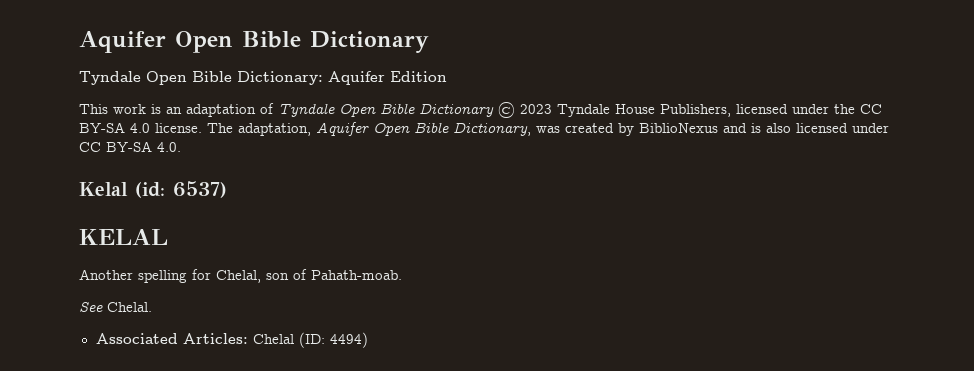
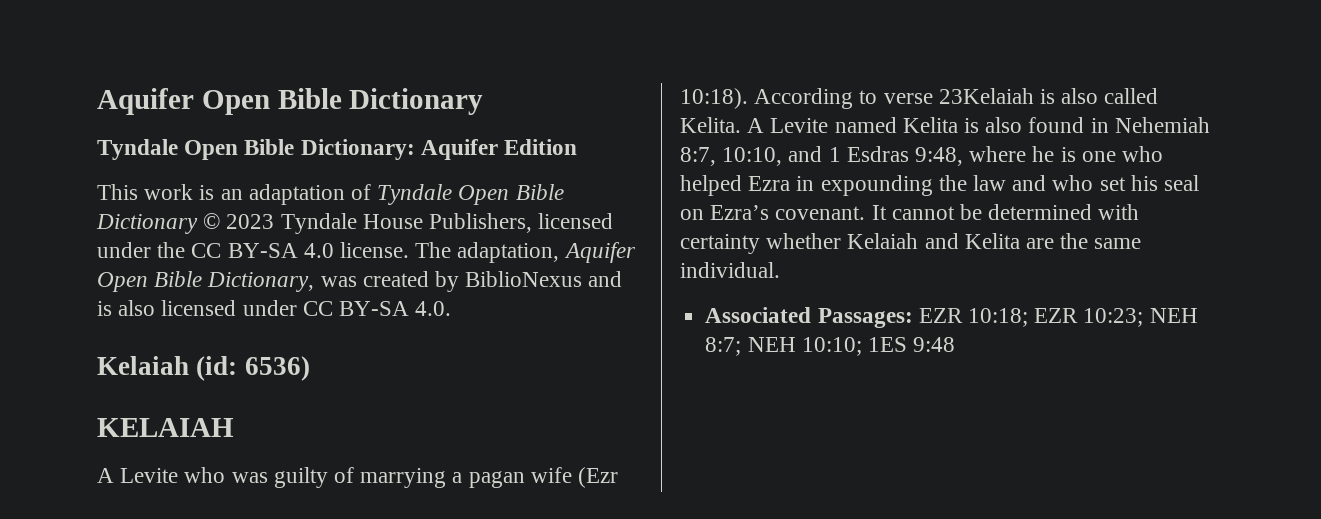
- Kelal (id: 6537)
- KELAL
- Another spelling for Chelal, son of Pahath-moab.
- See Chelal.
- Associated Articles: Chelal (ID: 4494)
+ Kelaiah (id: 6536)
+ KELAIAH
+ A Levite who was guilty of marrying a pagan wife (Ezr 10:18). According to verse 23Kelaiah is also called Kelita. A Levite named Kelita is also found in Nehemiah 8:7, 10:10, and 1 Esdras 9:48, where he is one who helped Ezra in expounding the law and who set his seal on Ezra’s covenant. It cannot be determined with certainty whether Kelaiah and Kelita are the same individual.
+ Associated Passages: EZR 10:18; EZR 10:23; NEH 8:7; NEH 10:10; 1ES 9:48

